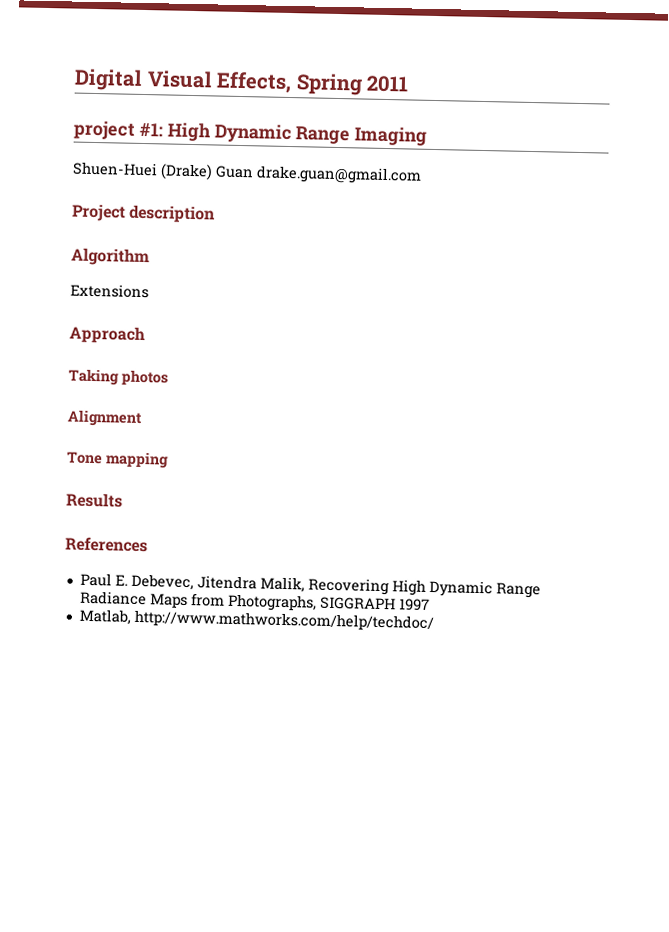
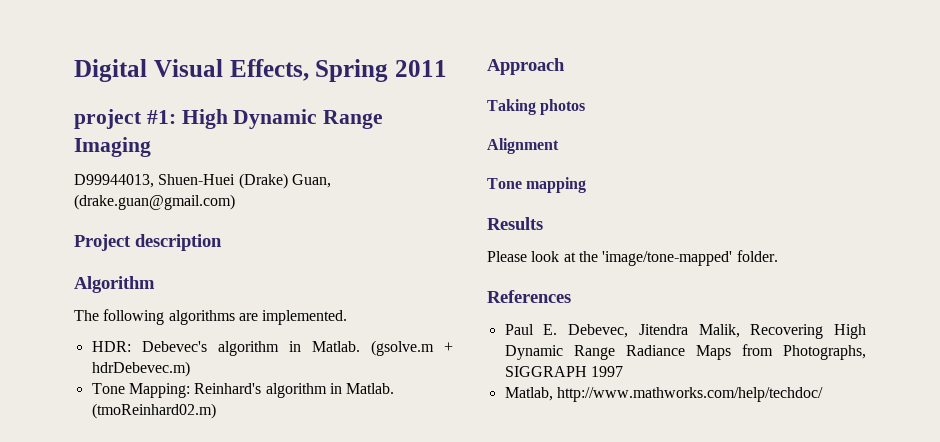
- Shuen-Huei (Drake) Guan drake.guan@gmail.com
+ D99944013, Shuen-Huei (Drake) Guan, (drake.guan@gmail.com)
- Extensions
+ The following algorithms are implemented.
+ HDR: Debevec's algorithm in Matlab. (gsolve.m + hdrDebevec.m)
+ Tone Mapping: Reinhard's algorithm in Matlab. (tmoReinhard02.m)
+ Please look at the 'image/tone-mapped' folder.

